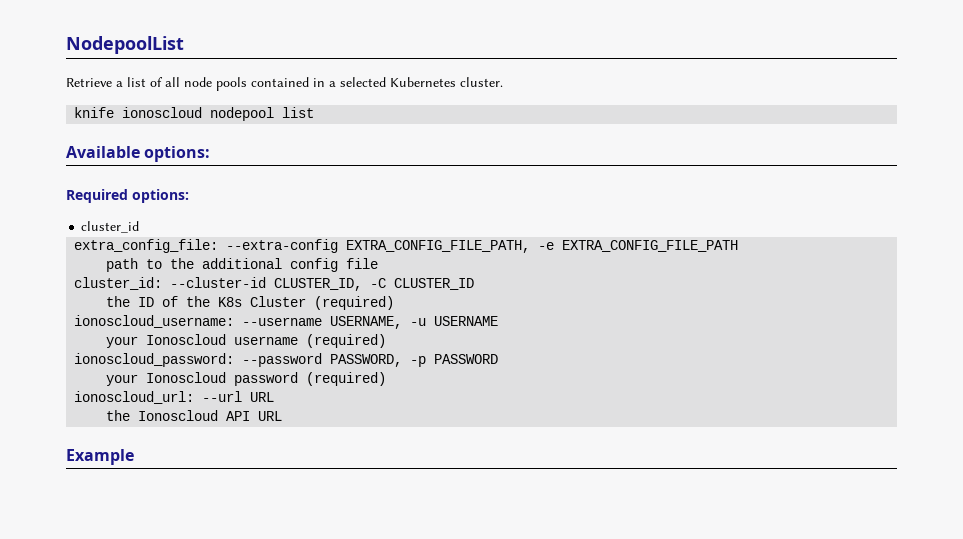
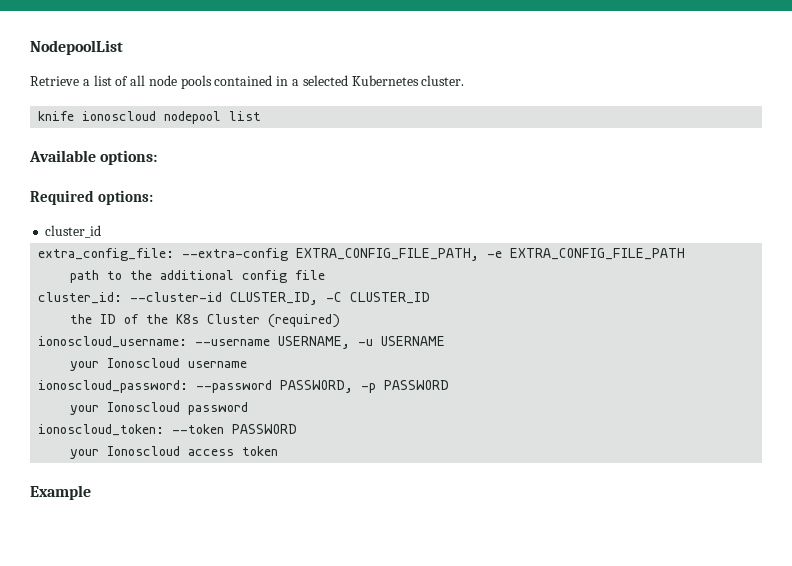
- your Ionoscloud username (required)
+ your Ionoscloud username
- your Ionoscloud password (required)
- ionoscloud_url: --url URL
- the Ionoscloud API URL
+ your Ionoscloud password
+ ionoscloud_token: --token PASSWORD
+ your Ionoscloud access token

